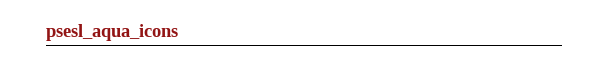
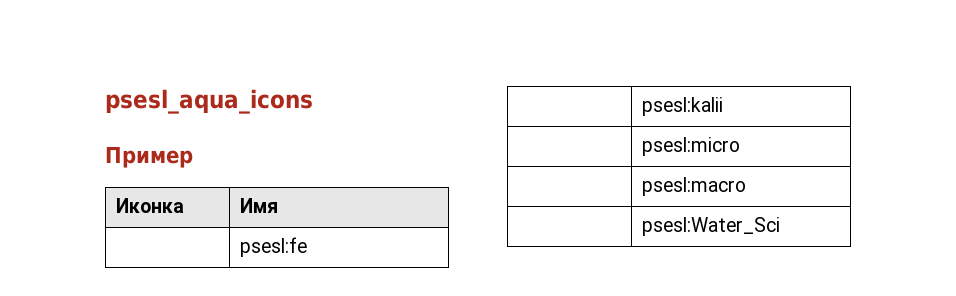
+ Пример
+ Иконка | Имя
+ | psesl:fe
+ | psesl:kalii
+ | psesl:micro
+ | psesl:macro
+ | psesl:Water_Sci

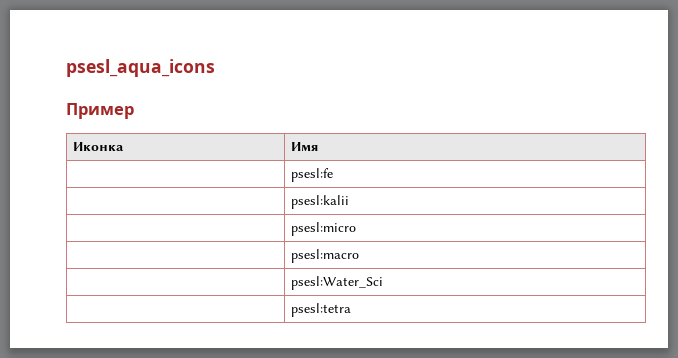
+ | psesl:tetra

